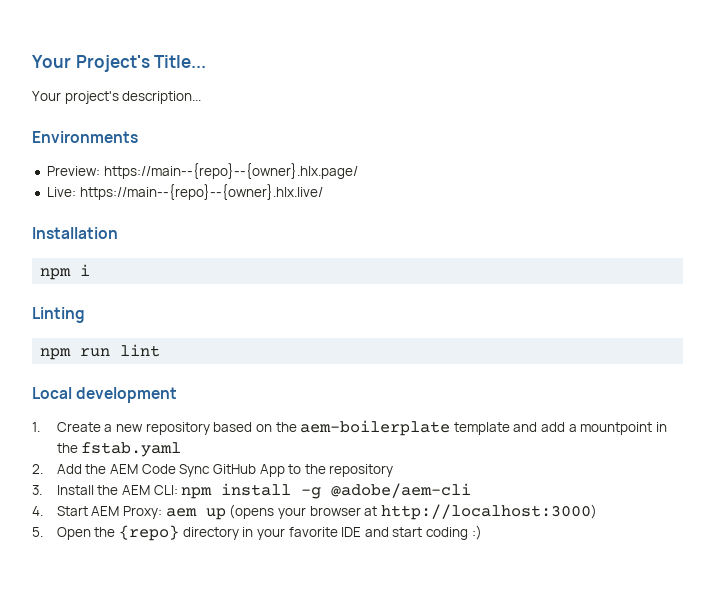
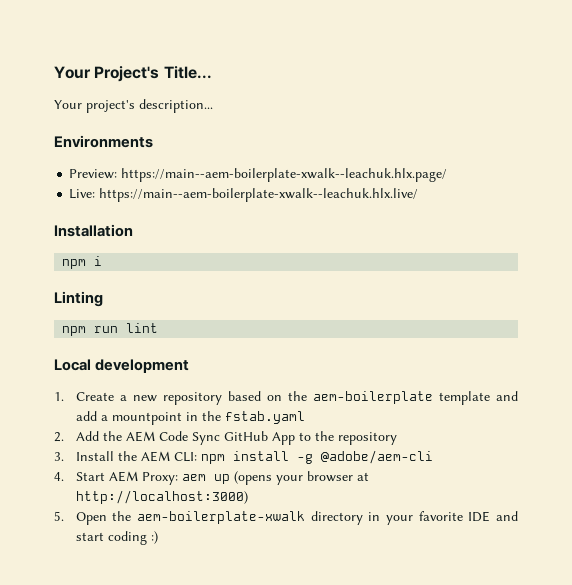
- Preview: https://main--{repo}--{owner}.hlx.page/
+ Preview: https://main--aem-boilerplate-xwalk--leachuk.hlx.page/
- Live: https://main--{repo}--{owner}.hlx.live/
+ Live: https://main--aem-boilerplate-xwalk--leachuk.hlx.live/
- 5. Open the {repo} directory in your favorite IDE and start coding :)
+ 5. Open the aem-boilerplate-xwalk directory in your favorite IDE and start coding :)

